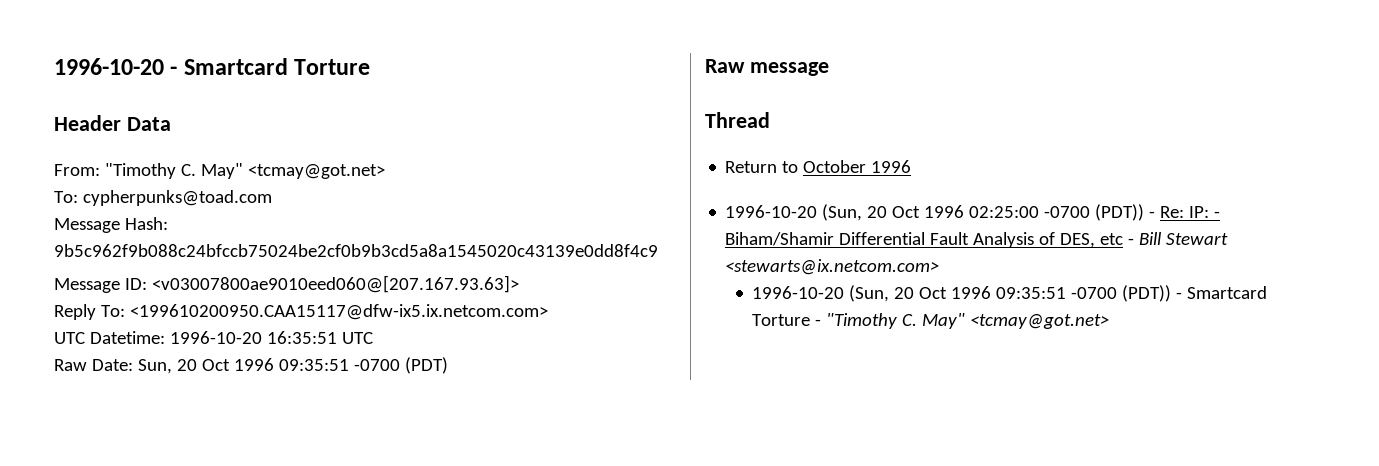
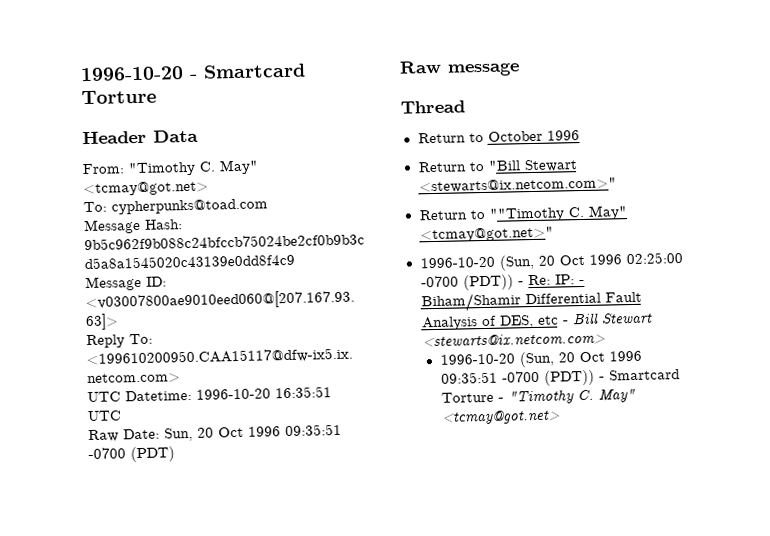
+ Return to "Bill Stewart <stewarts@ix.netcom.com>"
+ Return to ""Timothy C. May" <tcmay@got.net>"

